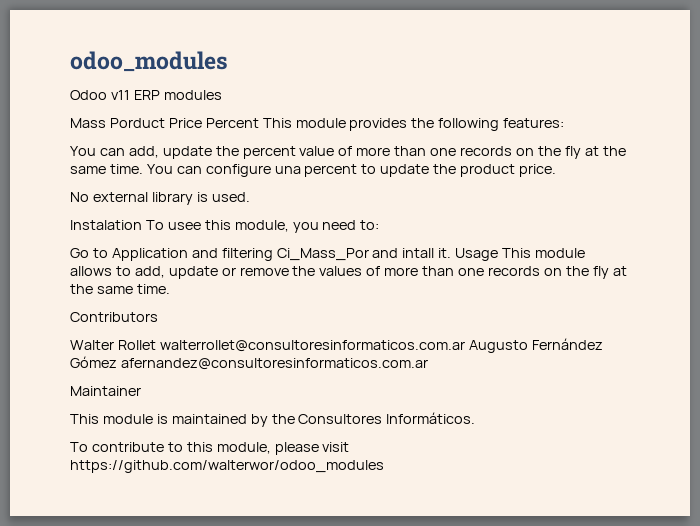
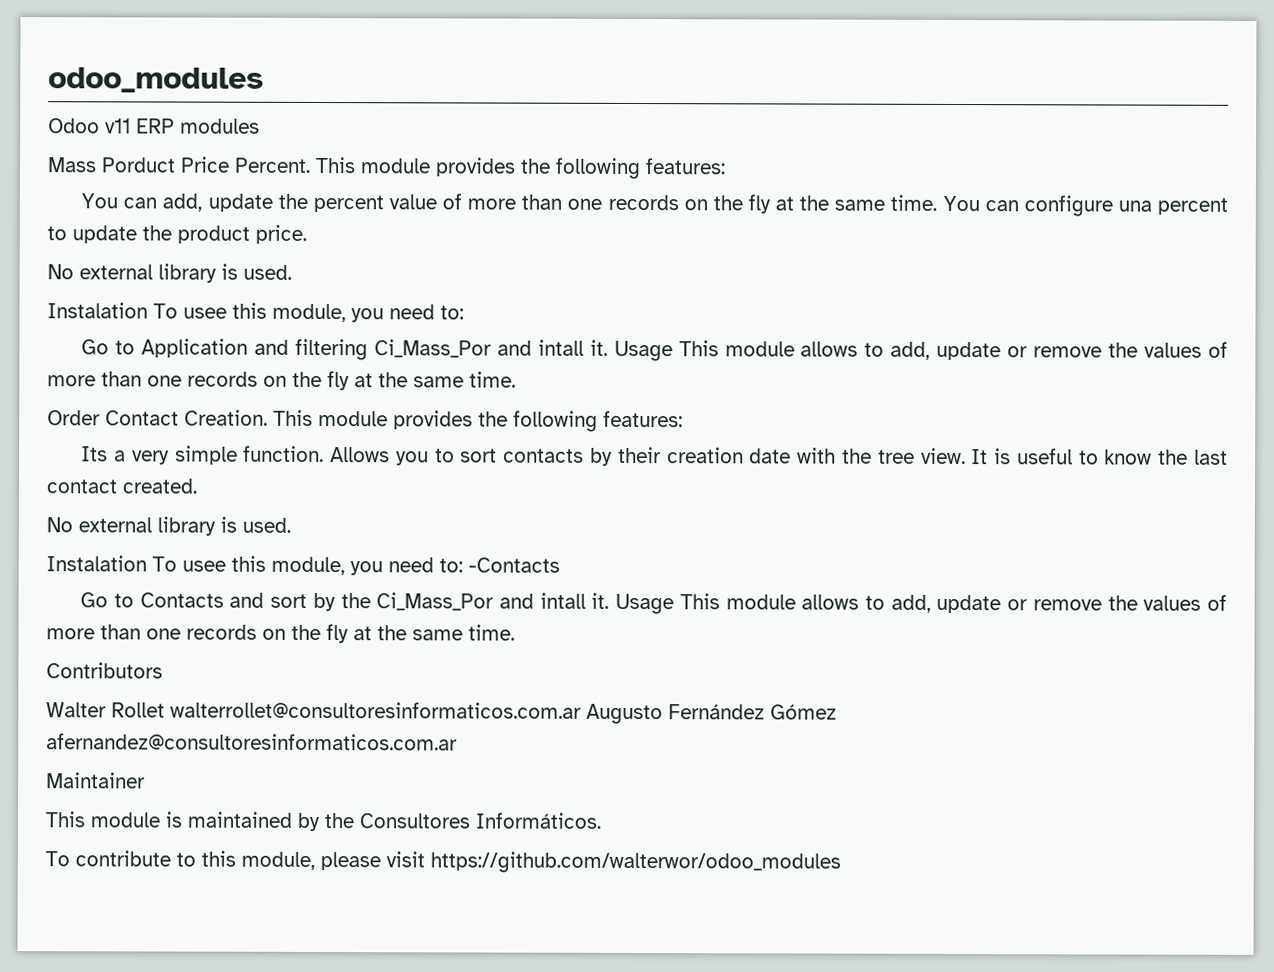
- Mass Porduct Price Percent This module provides the following features:
+ Mass Porduct Price Percent. This module provides the following features:
+ Order Contact Creation. This module provides the following features:
+ Its a very simple function. Allows you to sort contacts by their creation date with the tree view. It is useful to know the last contact created.
+ No external library is used.
+ Instalation To usee this module, you need to: -Contacts
+ Go to Contacts and sort by the Ci_Mass_Por and intall it. Usage This module allows to add, update or remove the values of more than one records on the fly at the same time.

